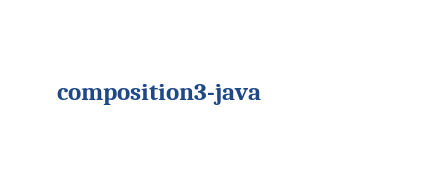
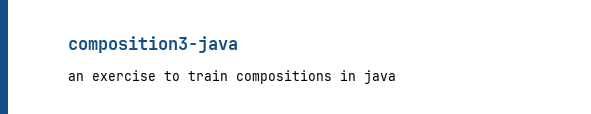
+ an exercise to train compositions in java

